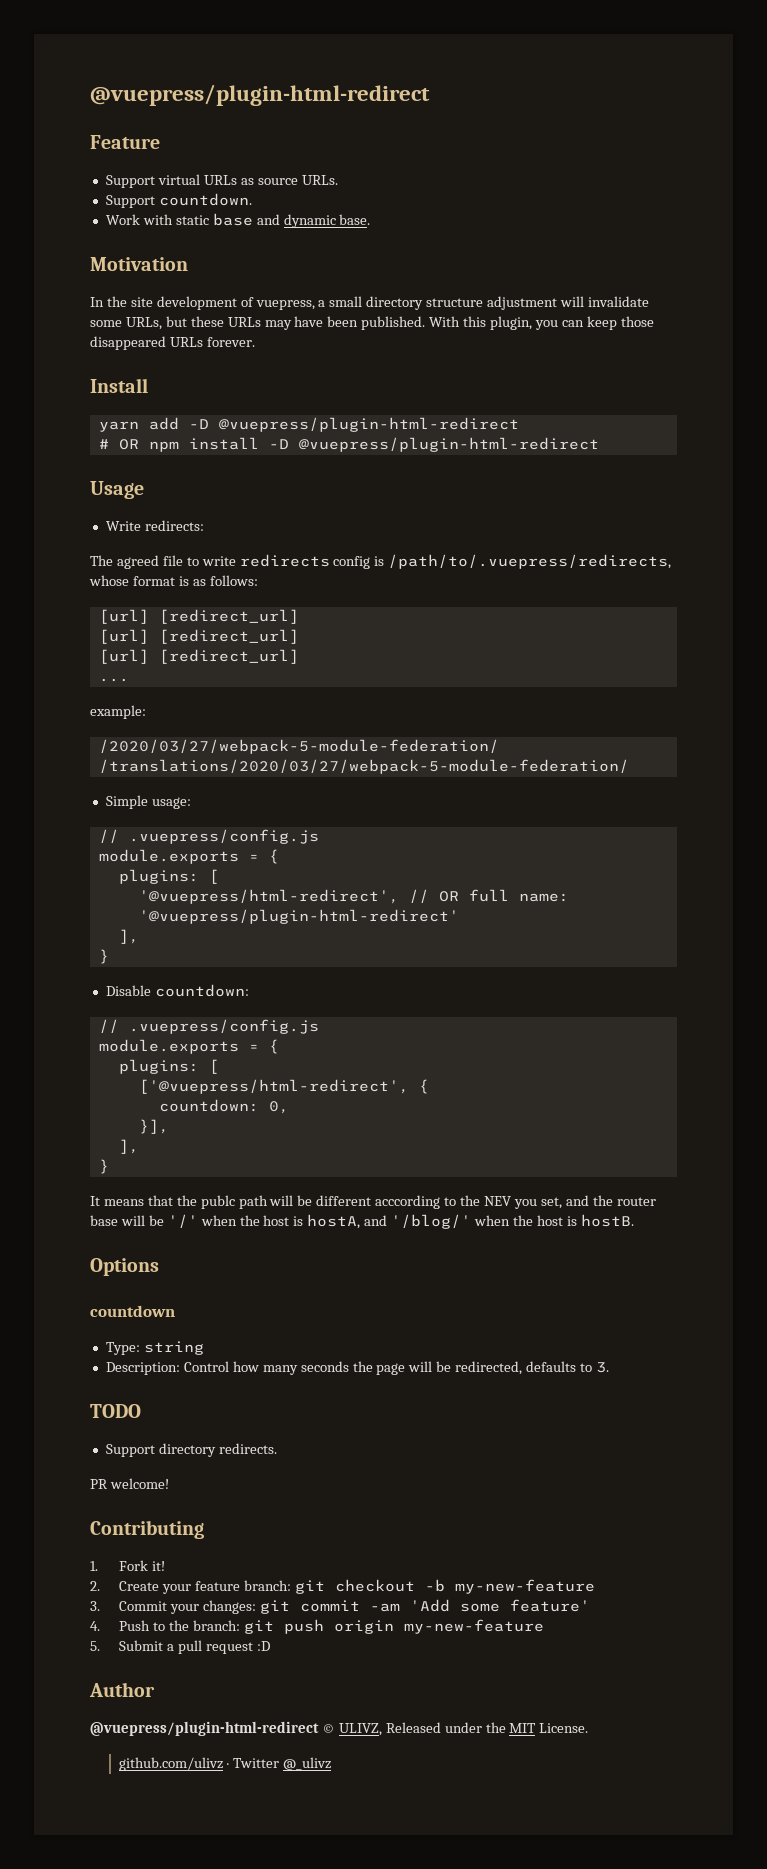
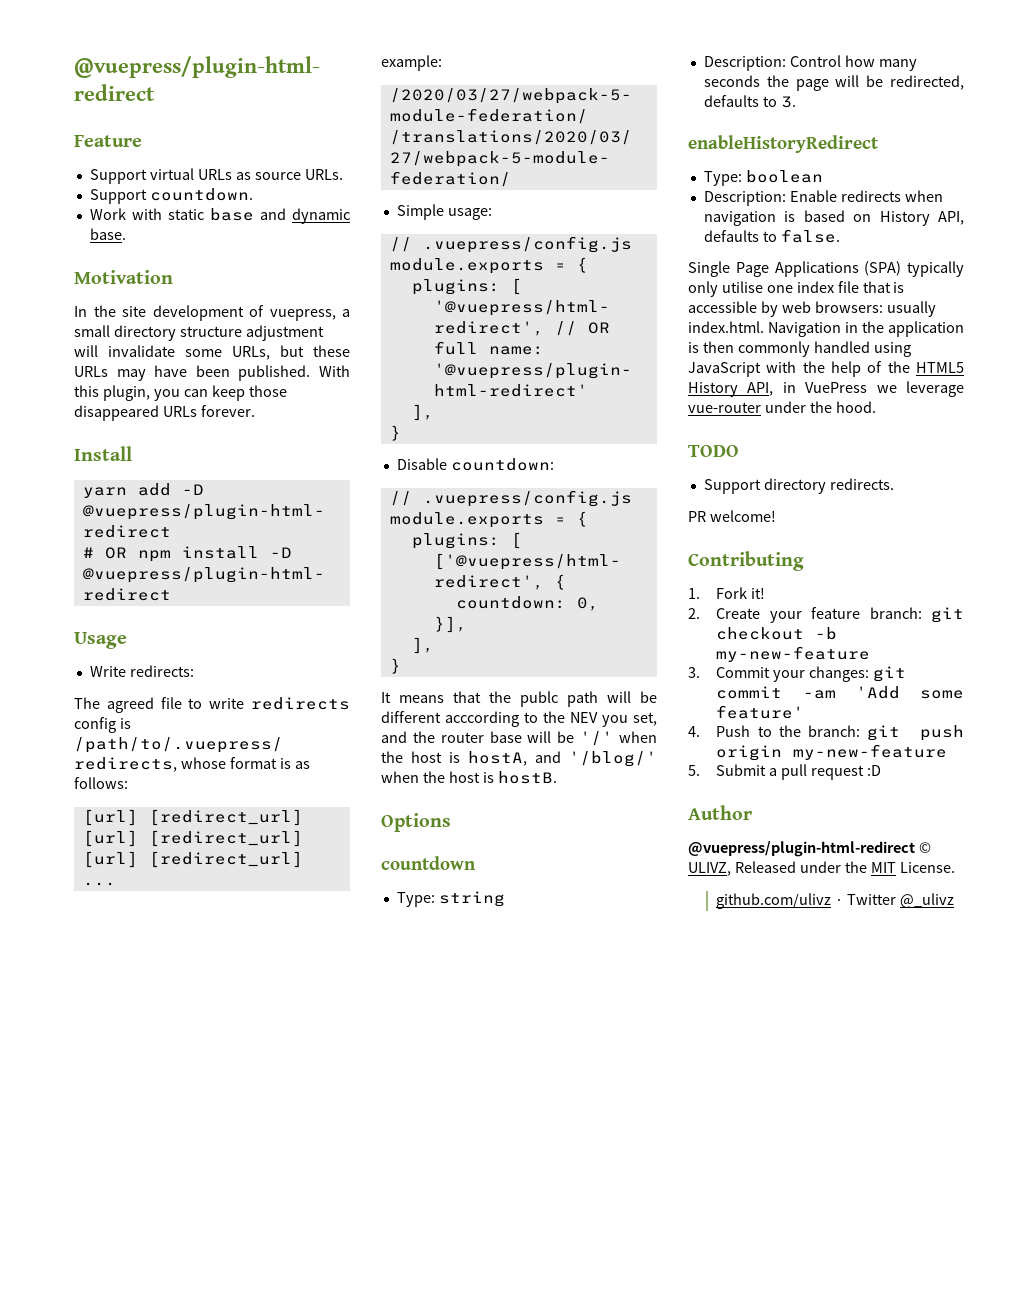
+ enableHistoryRedirect
+ Type: boolean
+ Description: Enable redirects when navigation is based on History API, defaults to false.
+ Single Page Applications (SPA) typically only utilise one index file that is accessible by web browsers: usually index.html. Navigation in the application is then commonly handled using JavaScript with the help of the HTML5 History API, in VuePress we leverage vue-router under the hood.

